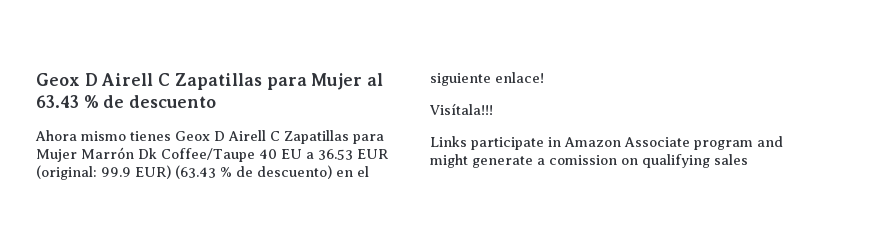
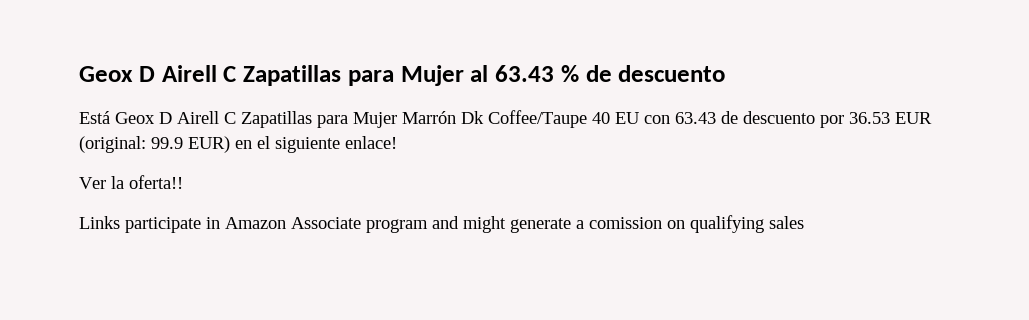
- Ahora mismo tienes Geox D Airell C Zapatillas para Mujer Marrón Dk Coffee/Taupe 40 EU a 36.53 EUR (original: 99.9 EUR) (63.43 % de descuento) en el siguiente enlace!
+ Está Geox D Airell C Zapatillas para Mujer Marrón Dk Coffee/Taupe 40 EU con 63.43 de descuento por 36.53 EUR (original: 99.9 EUR) en el siguiente enlace!
- Visítala!!!
+ Ver la oferta!!

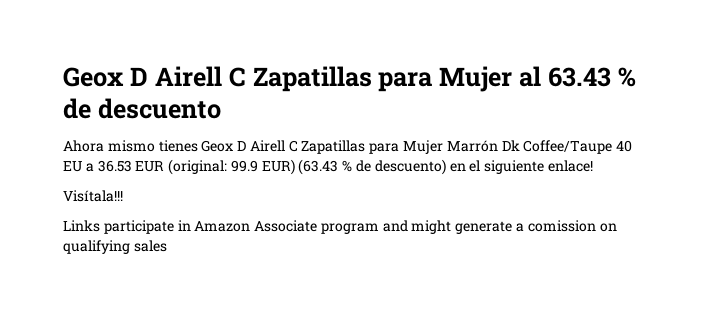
- Está Geox D Airell C Zapatillas para Mujer Marrón Dk Coffee/Taupe 40 EU con 63.43 de descuento por 36.53 EUR (original: 99.9 EUR) en el siguiente enlace!
+ Ahora mismo tienes Geox D Airell C Zapatillas para Mujer Marrón Dk Coffee/Taupe 40 EU a 36.53 EUR (original: 99.9 EUR) (63.43 % de descuento) en el siguiente enlace!
- Ver la oferta!!
+ Visítala!!!

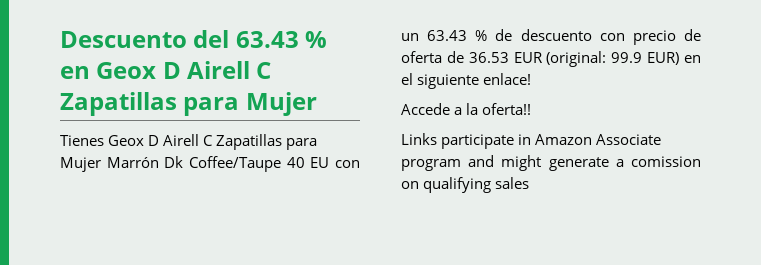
- Geox D Airell C Zapatillas para Mujer al 63.43 % de descuento
- Ahora mismo tienes Geox D Airell C Zapatillas para Mujer Marrón Dk Coffee/Taupe 40 EU a 36.53 EUR (original: 99.9 EUR) (63.43 % de descuento) en el siguiente enlace!
+ Descuento del 63.43 % en Geox D Airell C Zapatillas para Mujer
+ Tienes Geox D Airell C Zapatillas para Mujer Marrón Dk Coffee/Taupe 40 EU con un 63.43 % de descuento con precio de oferta de 36.53 EUR (original: 99.9 EUR) en el siguiente enlace!
- Visítala!!!
+ Accede a la oferta!!

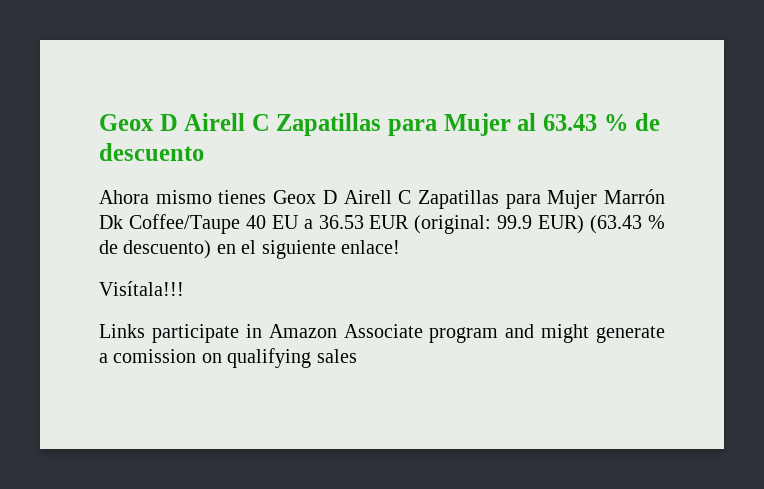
- Descuento del 63.43 % en Geox D Airell C Zapatillas para Mujer
- Tienes Geox D Airell C Zapatillas para Mujer Marrón Dk Coffee/Taupe 40 EU con un 63.43 % de descuento con precio de oferta de 36.53 EUR (original: 99.9 EUR) en el siguiente enlace!
+ Geox D Airell C Zapatillas para Mujer al 63.43 % de descuento
+ Ahora mismo tienes Geox D Airell C Zapatillas para Mujer Marrón Dk Coffee/Taupe 40 EU a 36.53 EUR (original: 99.9 EUR) (63.43 % de descuento) en el siguiente enlace!
- Accede a la oferta!!
+ Visítala!!!

